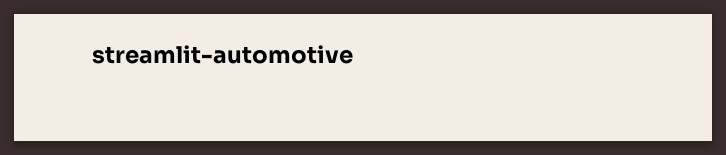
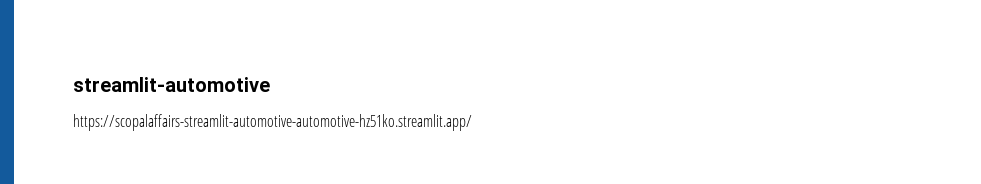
+ https://scopalaffairs-streamlit-automotive-automotive-hz51ko.streamlit.app/

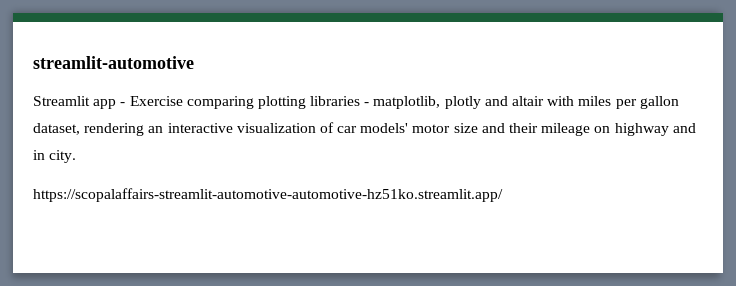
+ Streamlit app - Exercise comparing plotting libraries - matplotlib, plotly and altair with miles per gallon dataset, rendering an interactive visualization of car models' motor size and their mileage on highway and in city.

